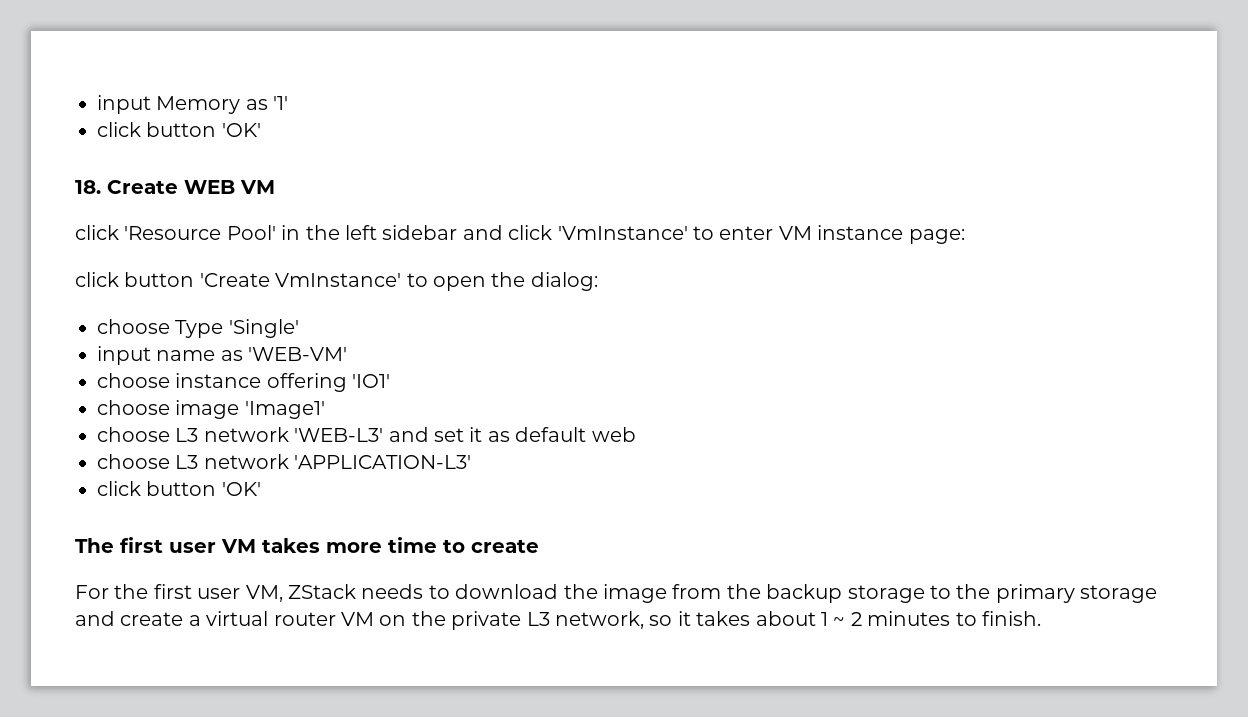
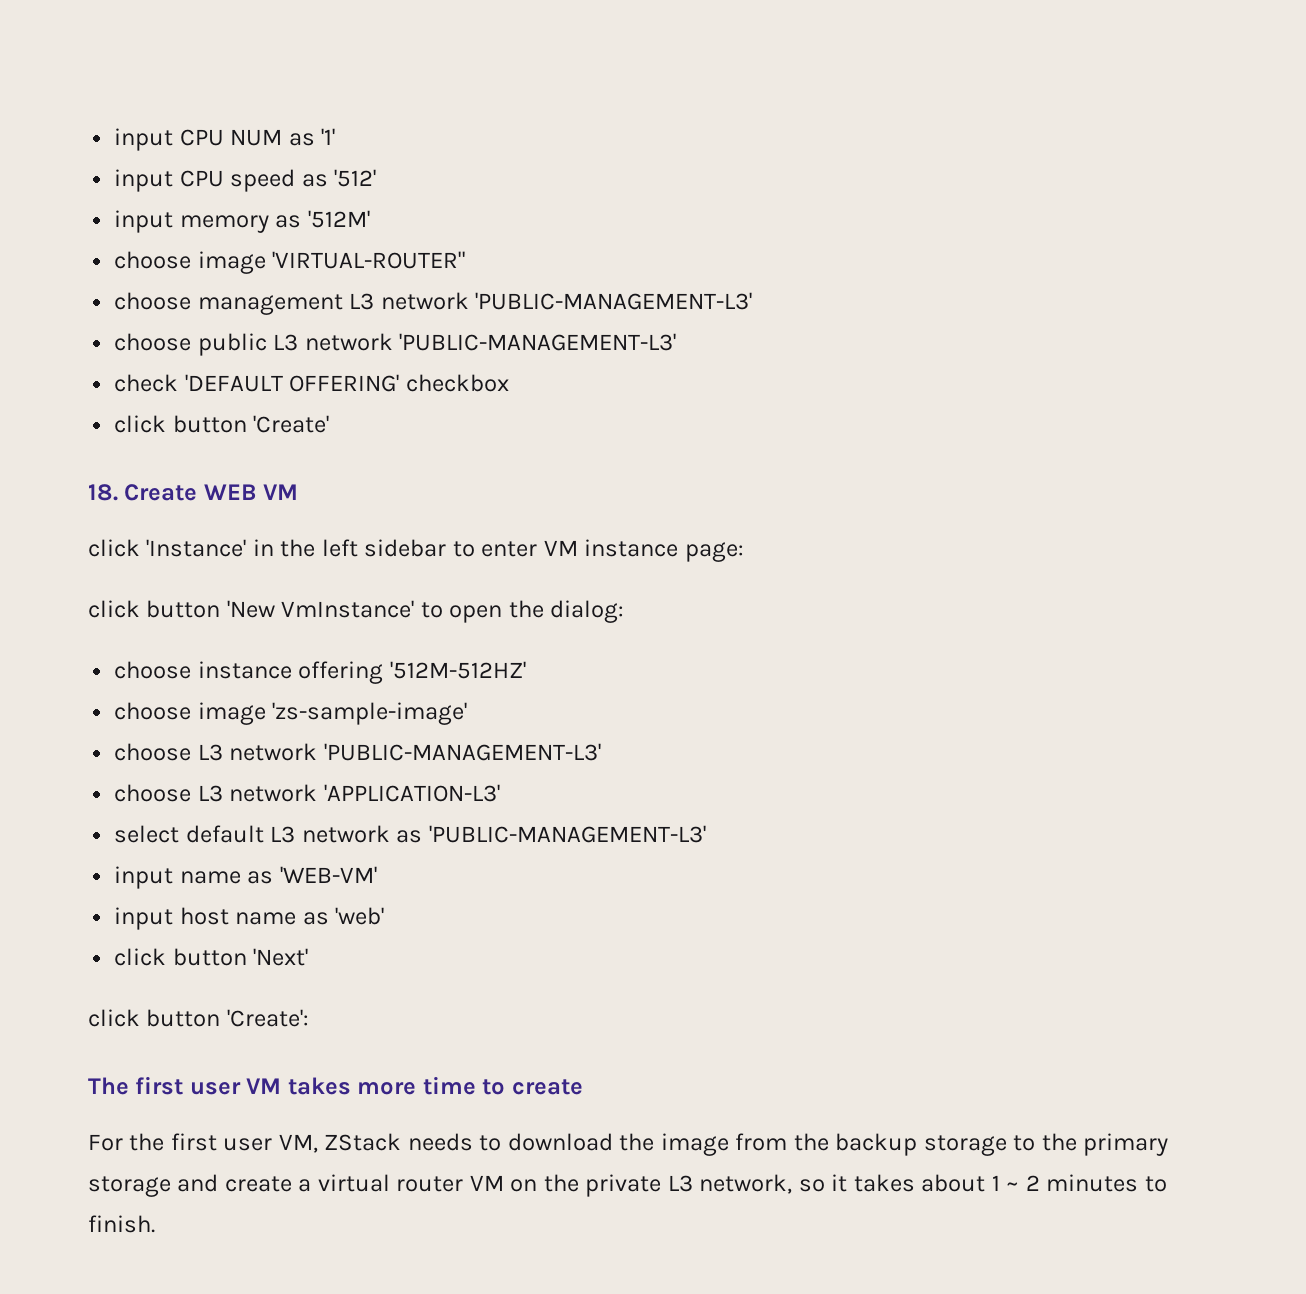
- input Memory as '1'
- click button 'OK'
+ input CPU NUM as '1'
+ input CPU speed as '512'
+ input memory as '512M'
+ choose image 'VIRTUAL-ROUTER"
+ choose management L3 network 'PUBLIC-MANAGEMENT-L3'
+ choose public L3 network 'PUBLIC-MANAGEMENT-L3'
+ check 'DEFAULT OFFERING' checkbox
+ click button 'Create'
- click 'Resource Pool' in the left sidebar and click 'VmInstance' to enter VM instance page:
+ click 'Instance' in the left sidebar to enter VM instance page:
- click button 'Create VmInstance' to open the dialog:
+ click button 'New VmInstance' to open the dialog:
- choose Type 'Single'
+ choose instance offering '512M-512HZ'
+ choose image 'zs-sample-image'
+ choose L3 network 'PUBLIC-MANAGEMENT-L3'
+ choose L3 network 'APPLICATION-L3'
+ select default L3 network as 'PUBLIC-MANAGEMENT-L3'
  input name as 'WEB-VM'
- choose instance offering 'IO1'
- choose image 'Image1'
- choose L3 network 'WEB-L3' and set it as default web
- choose L3 network 'APPLICATION-L3'
- click button 'OK'
+ input host name as 'web'
+ click button 'Next'
+ click button 'Create':

